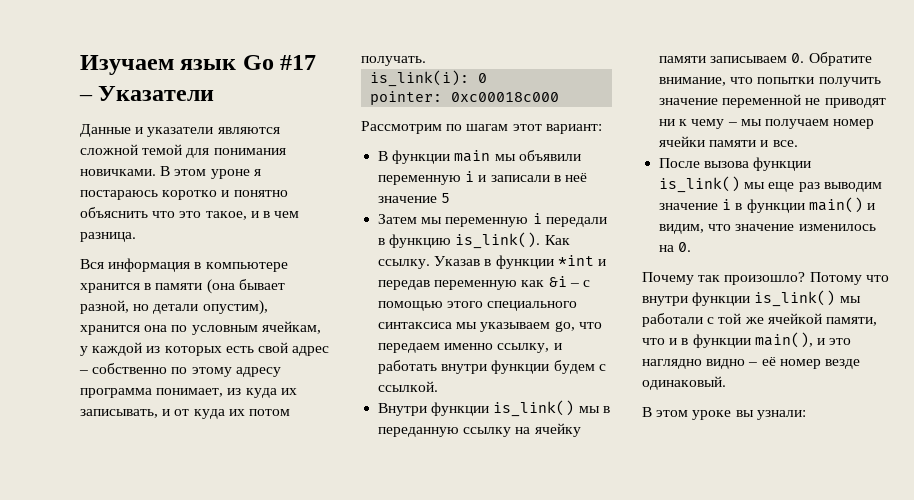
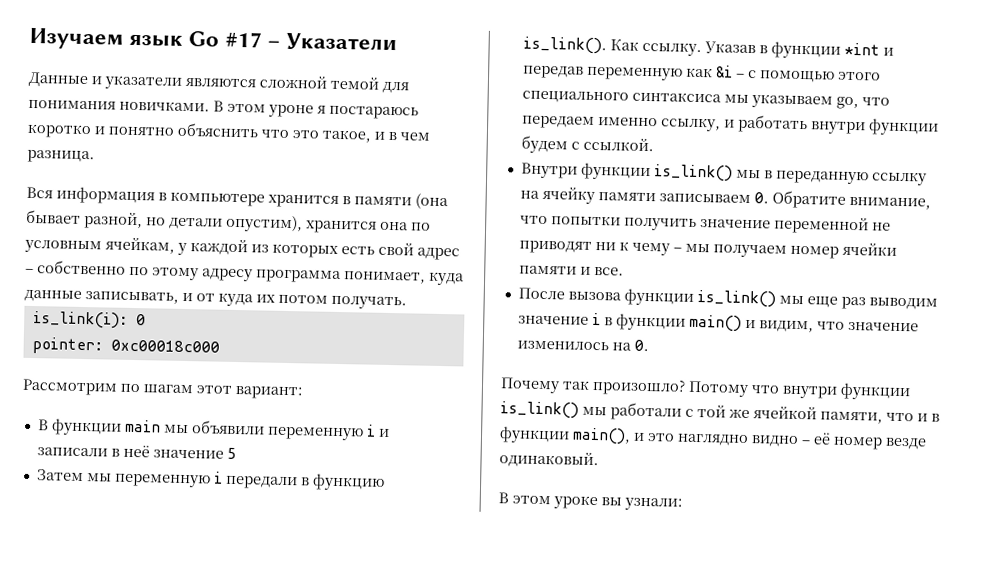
- Вся информация в компьютере хранится в памяти (она бывает разной, но детали опустим), хранится она по условным ячейкам, у каждой из которых есть свой адрес – собственно по этому адресу программа понимает, из куда их записывать, и от куда их потом получать.
+ Вся информация в компьютере хранится в памяти (она бывает разной, но детали опустим), хранится она по условным ячейкам, у каждой из которых есть свой адрес – собственно по этому адресу программа понимает, куда данные записывать, и от куда их потом получать.

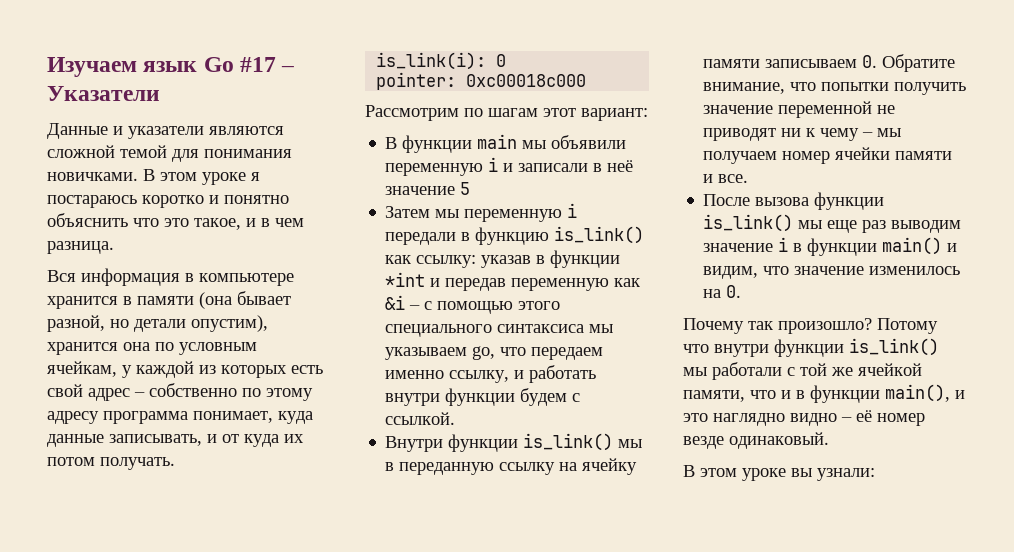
- В этом уроне я постараюсь коротко и понятно объяснить что это такое, и в чем разница.
+ В этом уроке я постараюсь коротко и понятно объяснить что это такое, и в чем разница.
- Затем мы переменную i передали в функцию is_link(). Как ссылку. Указав в функции *int и передав переменную как &i – с помощью этого специального синтаксиса мы указываем go, что передаем именно ссылку, и работать внутри функции будем с ссылкой.
+ Затем мы переменную i передали в функцию is_link() как ссылку: указав в функции *int и передав переменную как &i – с помощью этого специального синтаксиса мы указываем go, что передаем именно ссылку, и работать внутри функции будем с ссылкой.

